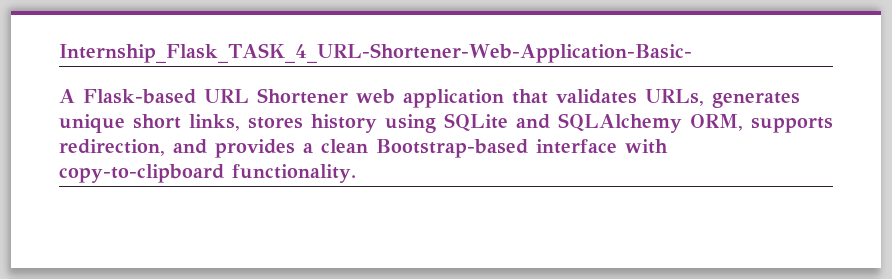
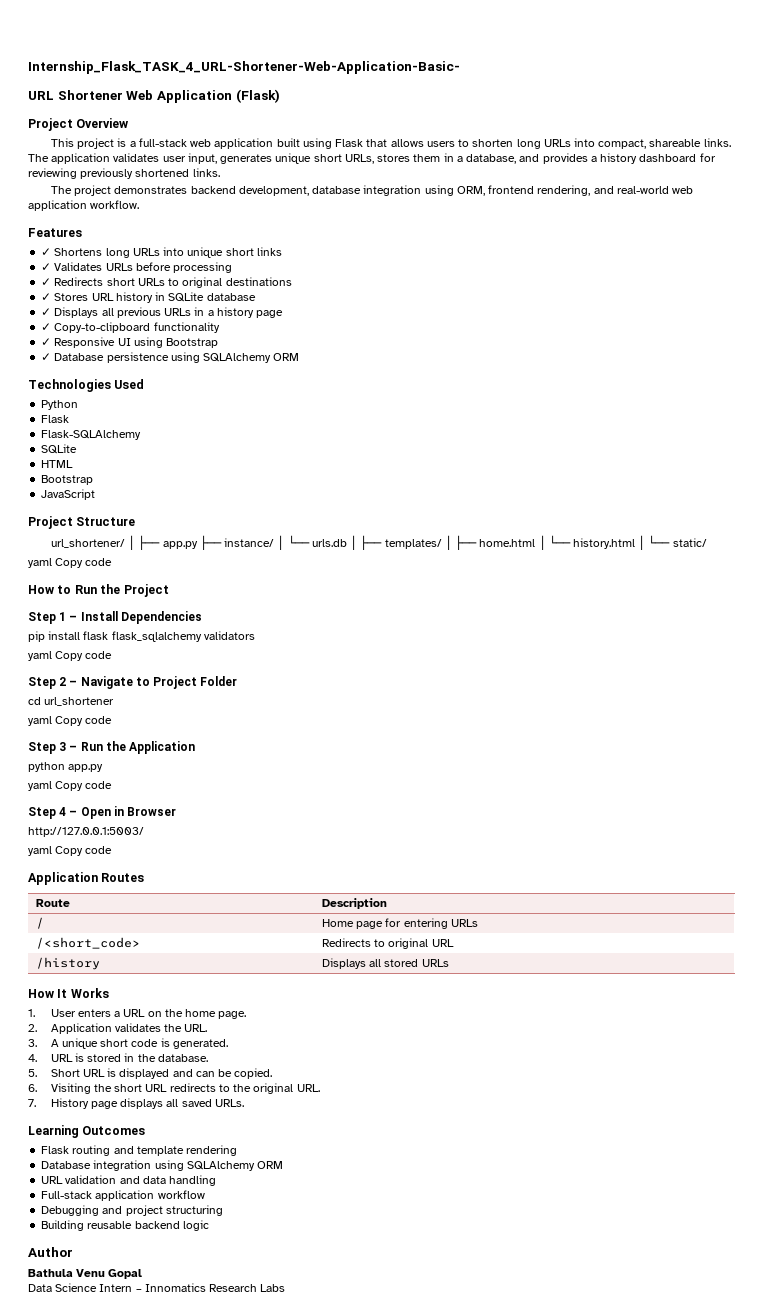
- A Flask-based URL Shortener web application that validates URLs, generates unique short links, stores history using SQLite and SQLAlchemy ORM, supports redirection, and provides a clean Bootstrap-based interface with copy-to-clipboard functionality.
+ URL Shortener Web Application (Flask)
+ Project Overview
+ This project is a full-stack web application built using Flask that allows users to shorten long URLs into compact, shareable links. The application validates user input, generates unique short URLs, stores them in a database, and provides a history dashboard for reviewing previously shortened links.
+ The project demonstrates backend development, database integration using ORM, frontend rendering, and real-world web application workflow.
+ Features
+ ✓ Shortens long URLs into unique short links
+ ✓ Validates URLs before processing
+ ✓ Redirects short URLs to original destinations
+ ✓ Stores URL history in SQLite database
+ ✓ Displays all previous URLs in a history page
+ ✓ Copy-to-clipboard functionality
+ ✓ Responsive UI using Bootstrap
+ ✓ Database persistence using SQLAlchemy ORM
+ Technologies Used
+ Python
+ Flask
+ Flask-SQLAlchemy
+ SQLite
+ HTML
+ Bootstrap
+ JavaScript
+ Project Structure
+ url_shortener/ │ ├── app.py ├── instance/ │ └── urls.db │ ├── templates/ │ ├── home.html │ └── history.html │ └── static/
+ yaml Copy code
+ How to Run the Project
+ Step 1 – Install Dependencies
+ pip install flask flask_sqlalchemy validators
+ yaml Copy code
+ Step 2 – Navigate to Project Folder
+ cd url_shortener
+ yaml Copy code
+ Step 3 – Run the Application
+ python app.py
+ yaml Copy code
+ Step 4 – Open in Browser
+ http://127.0.0.1:5003/
+ yaml Copy code
+ Application Routes
+ Route | Description
+ / | Home page for entering URLs
+ /<short_code> | Redirects to original URL
+ /history | Displays all stored URLs
+ How It Works
+ 1. User enters a URL on the home page.
+ 2. Application validates the URL.
+ 3. A unique short code is generated.
+ 4. URL is stored in the database.
+ 5. Short URL is displayed and can be copied.
+ 6. Visiting the short URL redirects to the original URL.
+ 7. History page displays all saved URLs.
+ Learning Outcomes
+ Flask routing and template rendering
+ Database integration using SQLAlchemy ORM
+ URL validation and data handling
+ Full-stack application workflow
+ Debugging and project structuring
+ Building reusable backend logic
+ Author
+ Bathula Venu Gopal
+ Data Science Intern – Innomatics Research Labs

